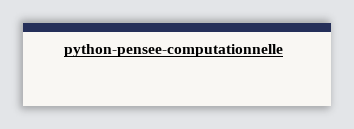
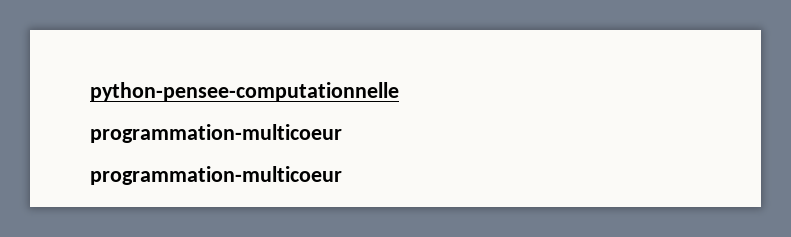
  python-pensee-computationnelle
+ programmation-multicoeur
+ programmation-multicoeur

